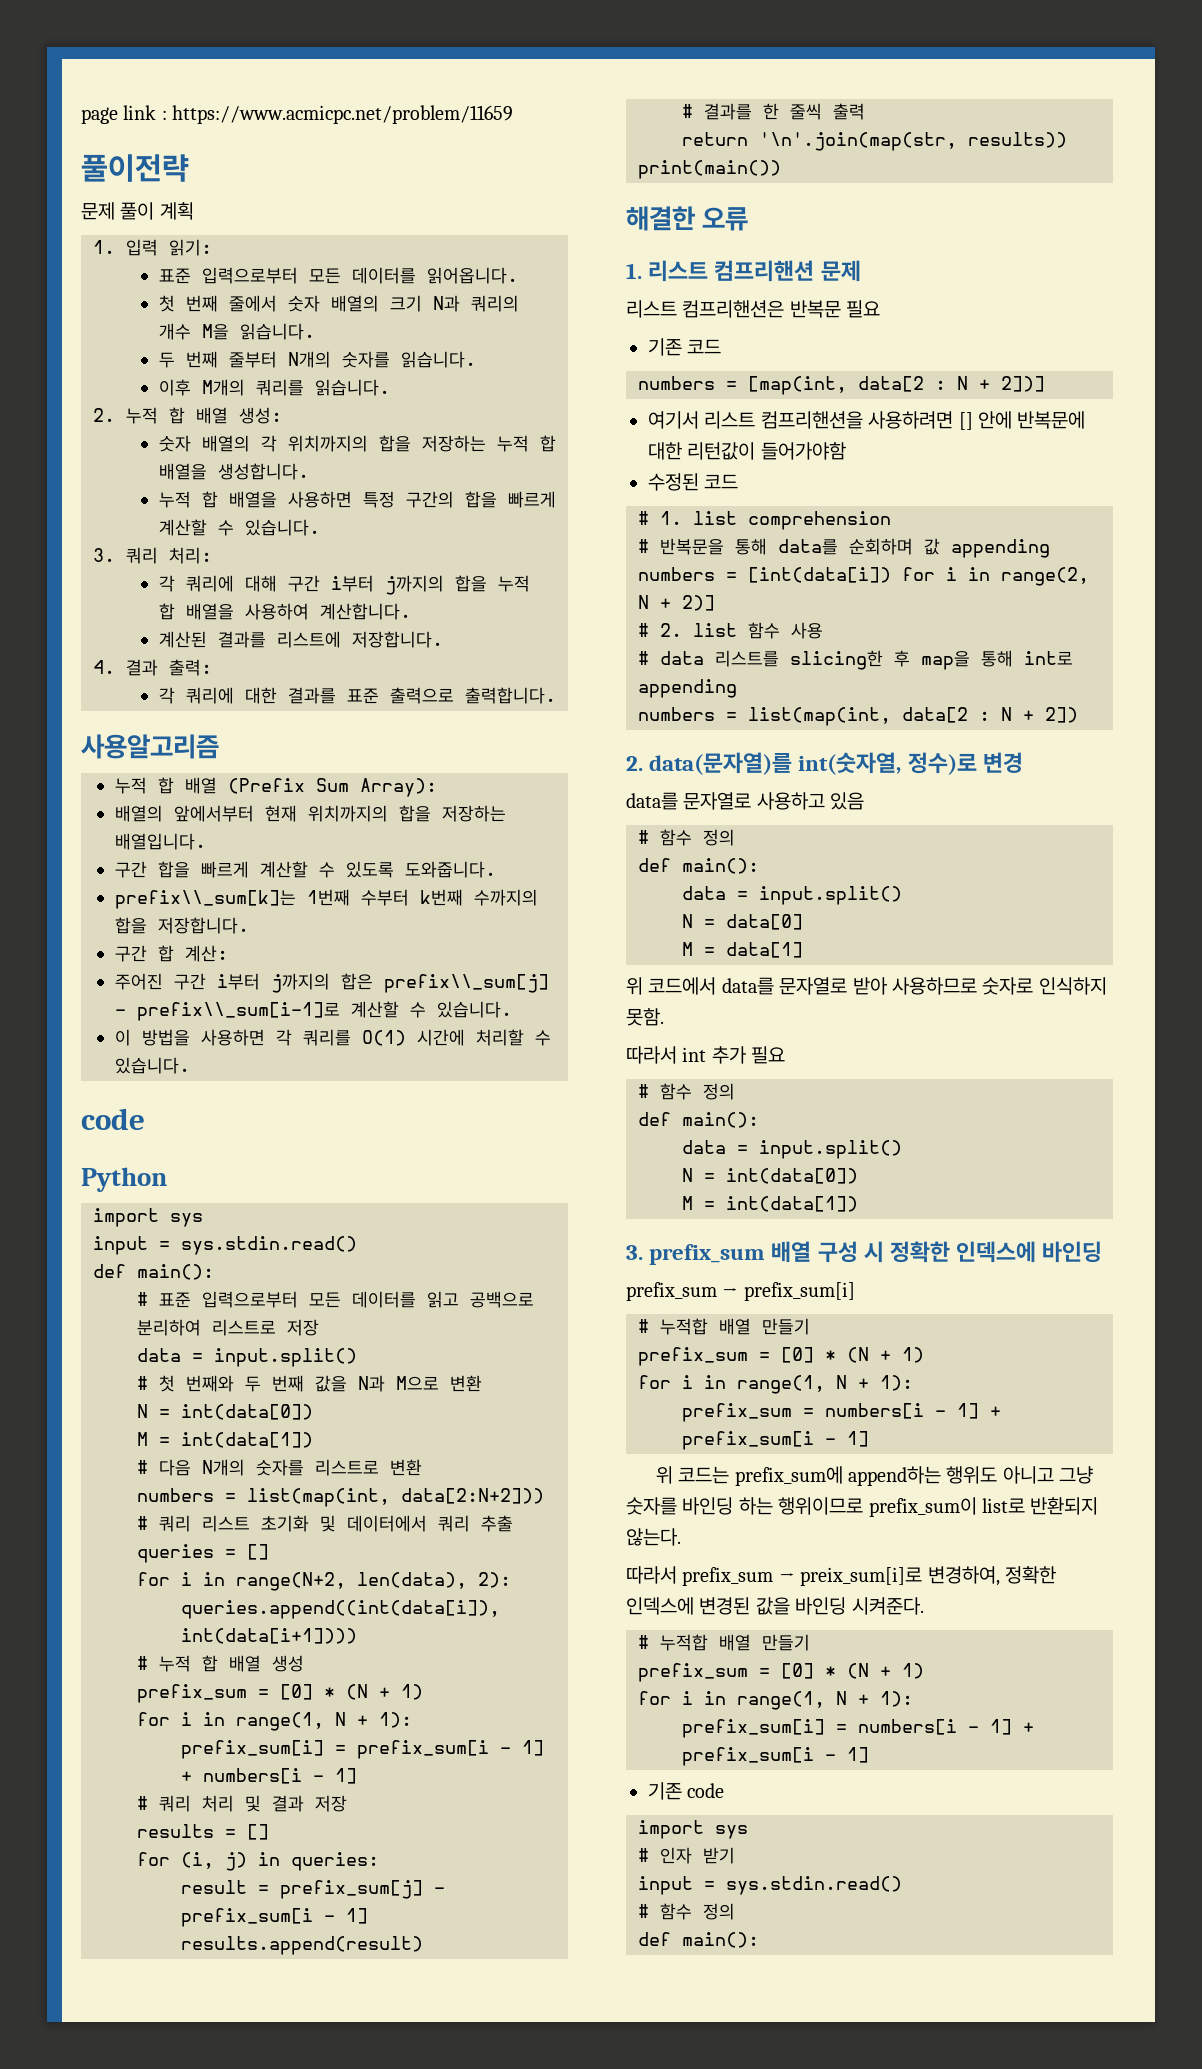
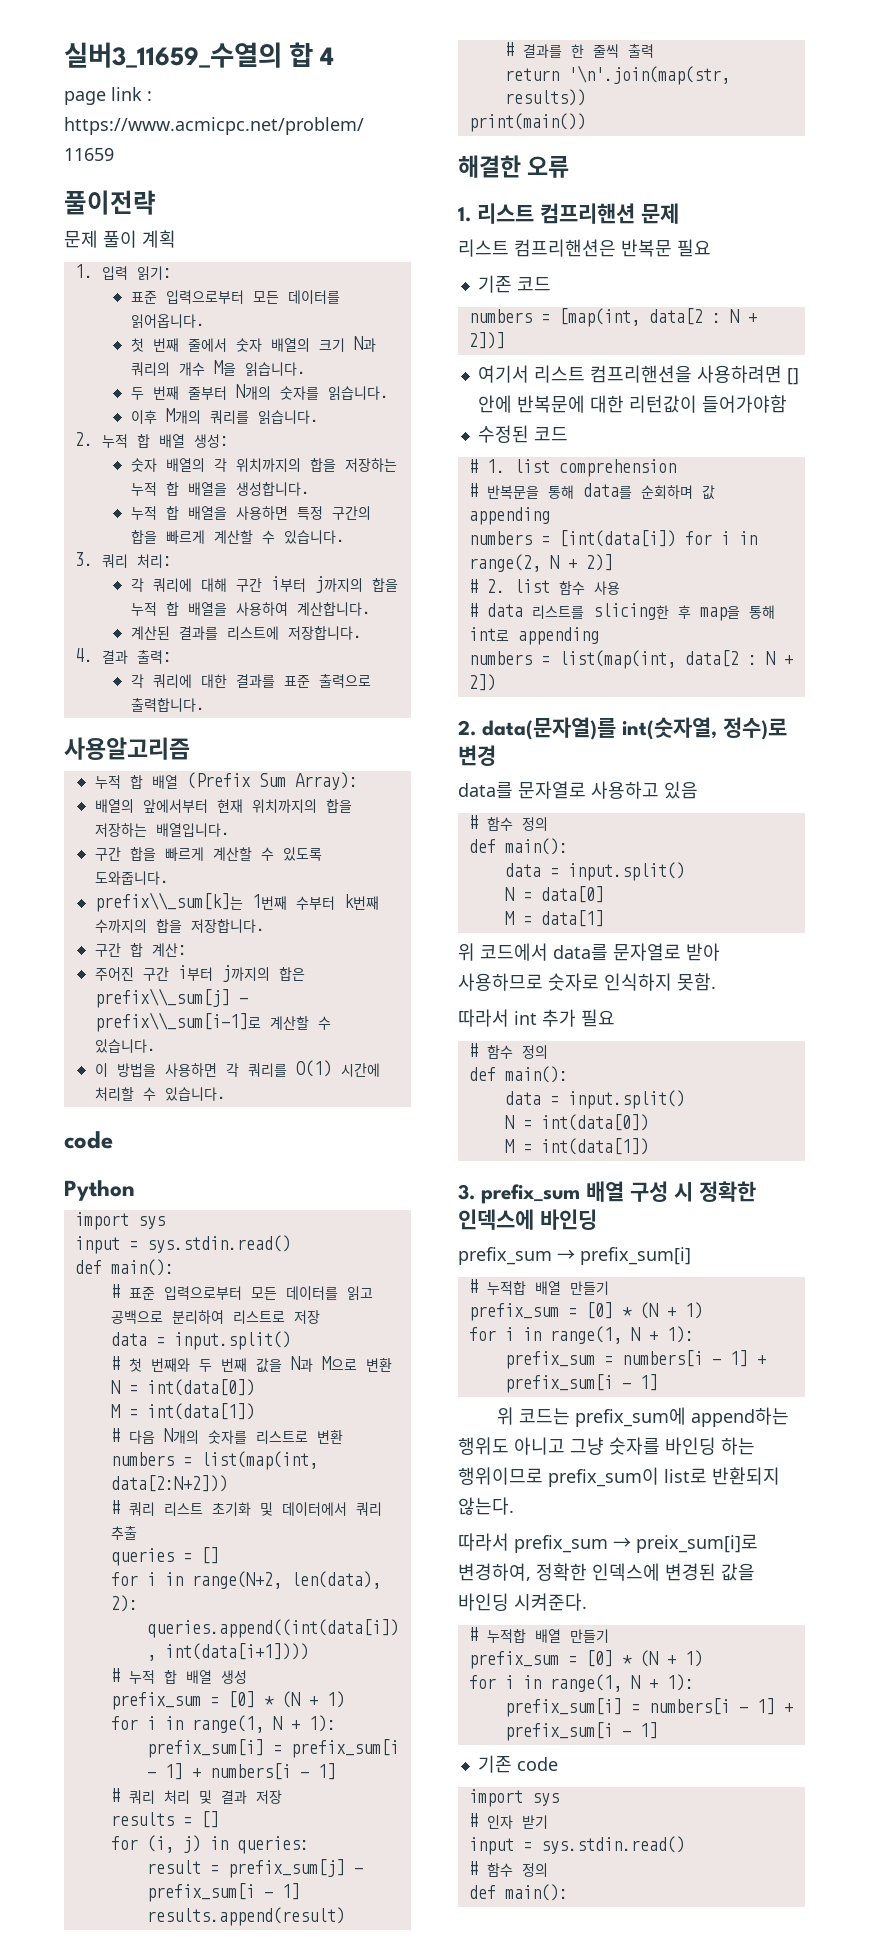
+ 실버3_11659_수열의 합 4

